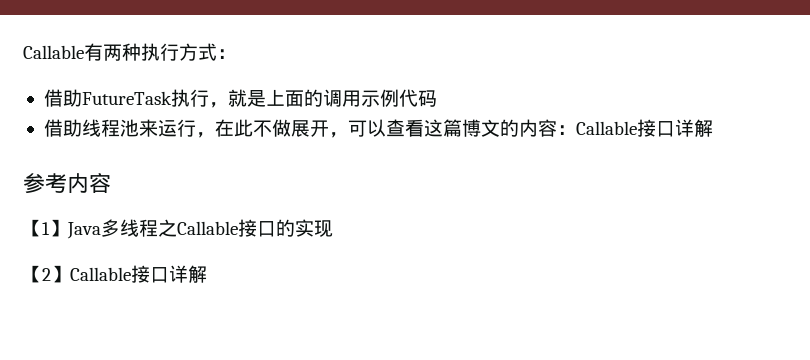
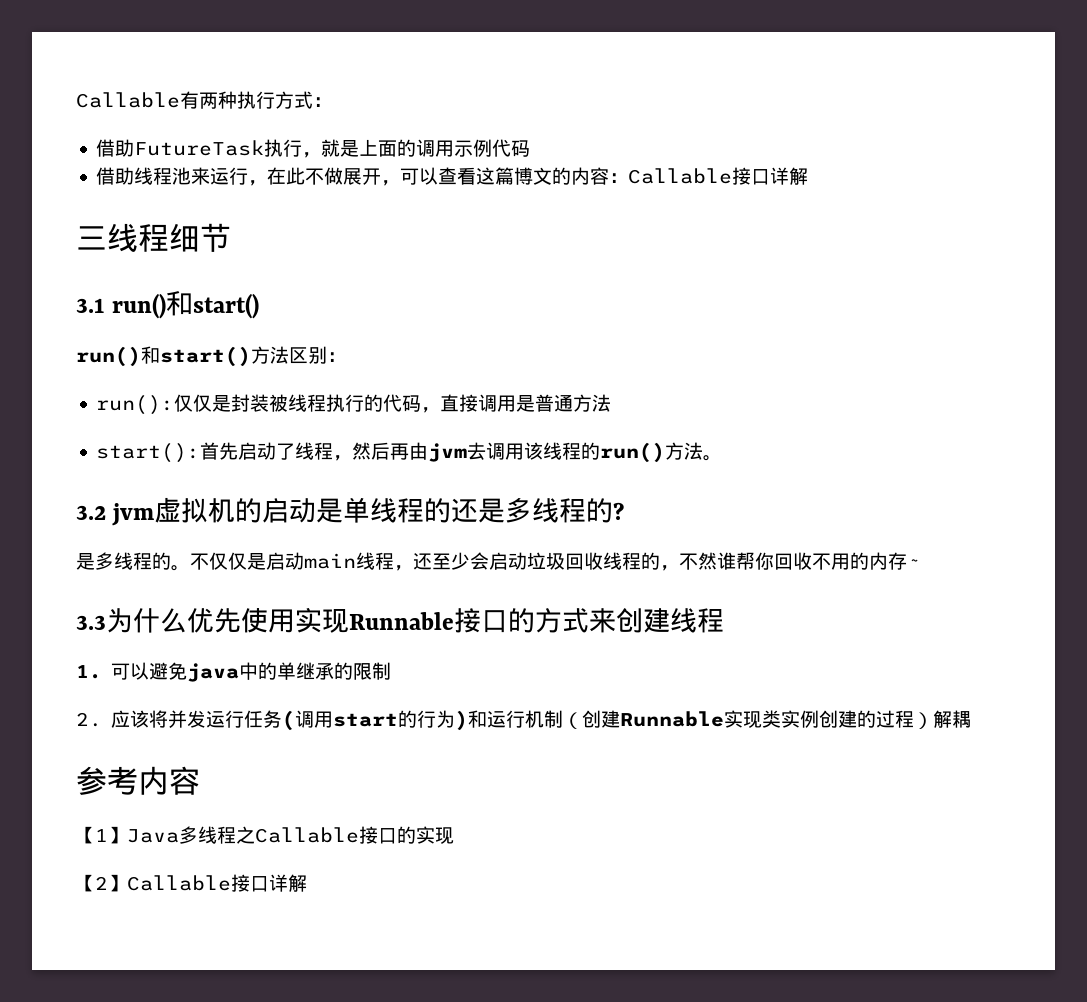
+ 三线程细节
+ 3.1 run()和start()
+ run()和start()方法区别：
+ run():仅仅是封装被线程执行的代码，直接调用是普通方法
+ start():首先启动了线程，然后再由jvm去调用该线程的run()方法。
+ 3.2 jvm虚拟机的启动是单线程的还是多线程的?
+ 是多线程的。不仅仅是启动main线程，还至少会启动垃圾回收线程的，不然谁帮你回收不用的内存~
+ 3.3为什么优先使用实现Runnable接口的方式来创建线程
+ 1.可以避免java中的单继承的限制
+ 2.应该将并发运行任务(调用start的行为)和运行机制（创建Runnable实现类实例创建的过程）解耦

